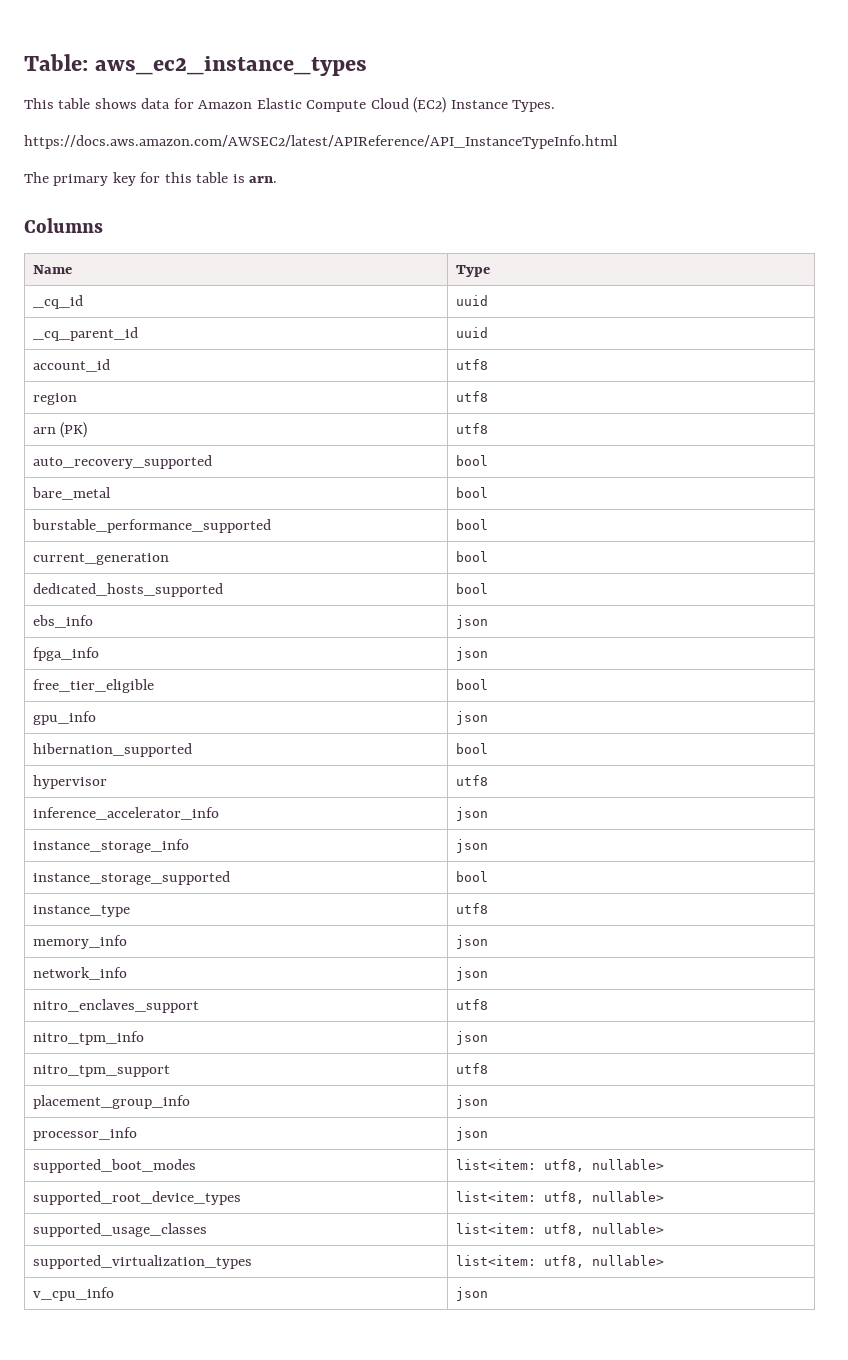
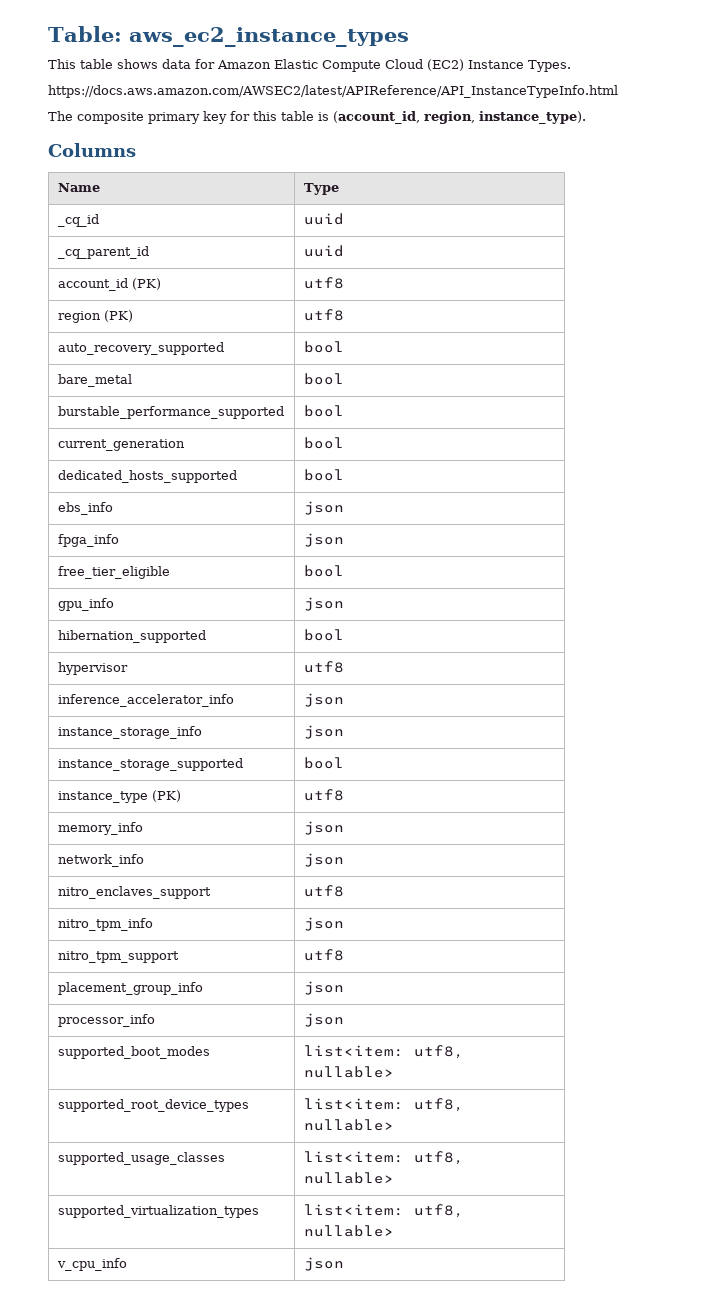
- The primary key for this table is arn.
+ The composite primary key for this table is (account_id, region, instance_type).
- account_id | utf8
+ account_id (PK) | utf8
- region | utf8
- arn (PK) | utf8
+ region (PK) | utf8
- instance_type | utf8
+ instance_type (PK) | utf8

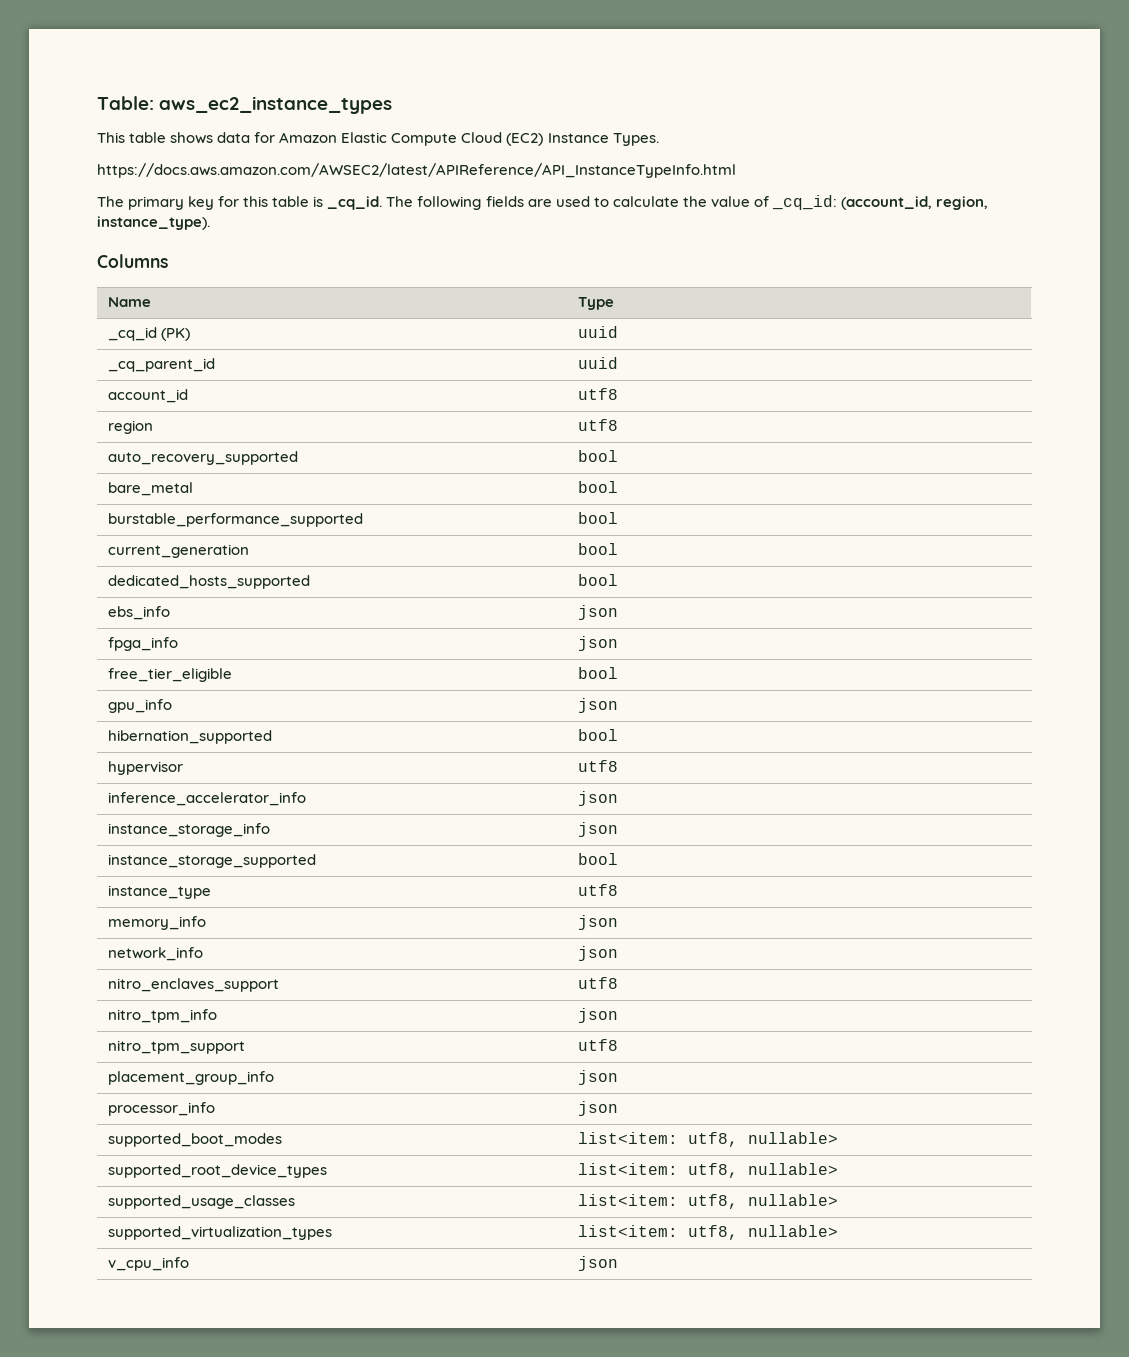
- The composite primary key for this table is (account_id, region, instance_type).
+ The primary key for this table is _cq_id. The following fields are used to calculate the value of _cq_id: (account_id, region, instance_type).
- _cq_id | uuid
+ _cq_id (PK) | uuid
- account_id (PK) | utf8
+ account_id | utf8
- region (PK) | utf8
+ region | utf8
- instance_type (PK) | utf8
+ instance_type | utf8

